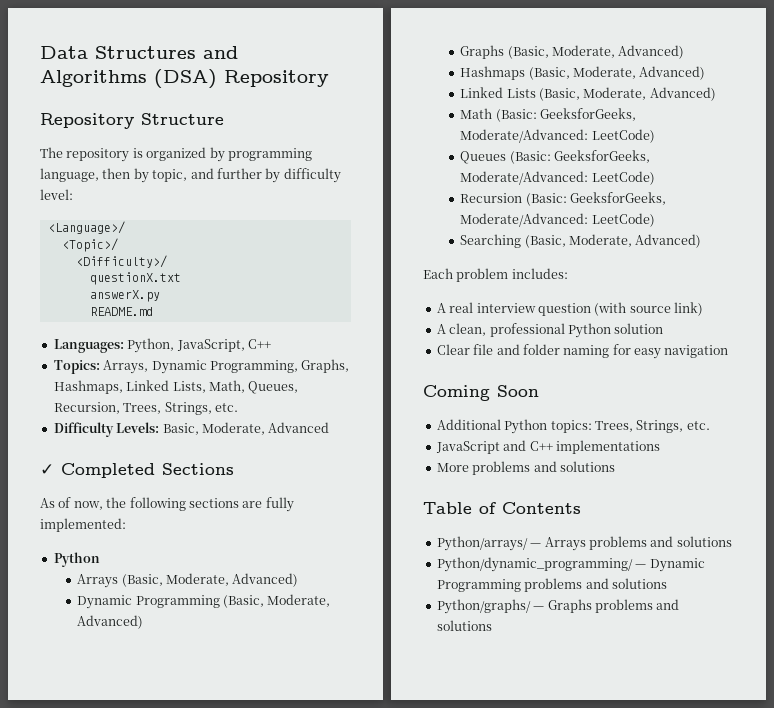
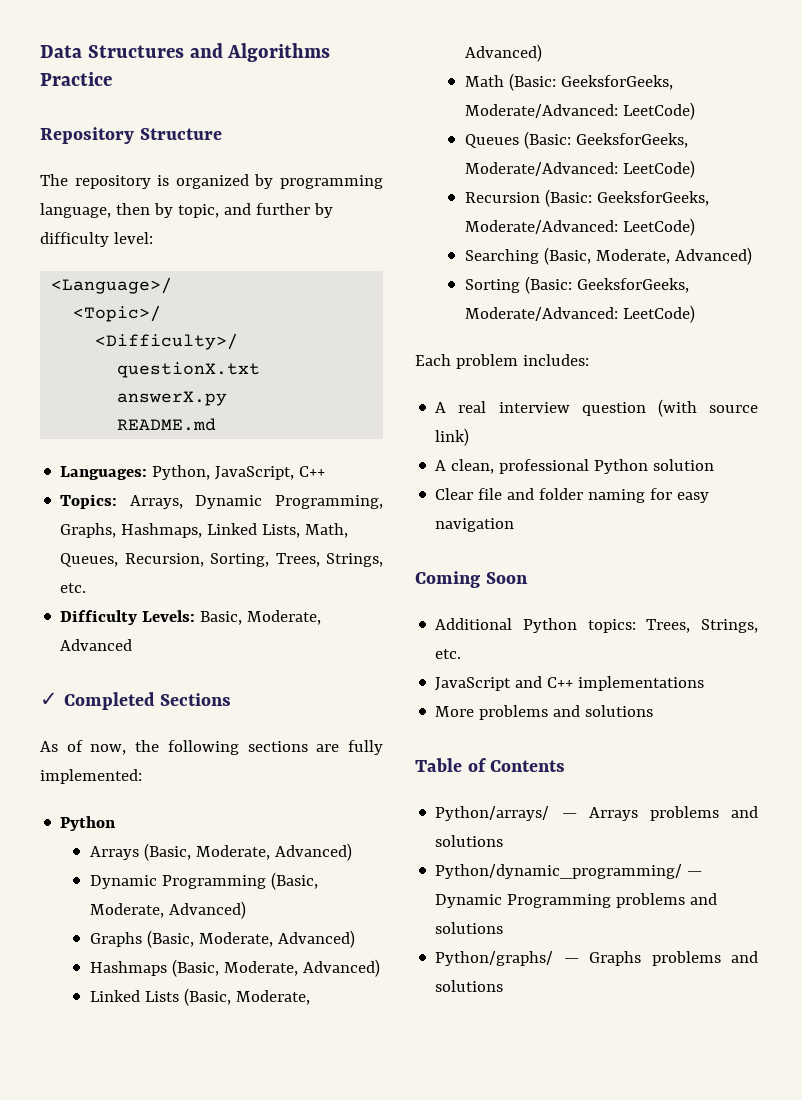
- Data Structures and Algorithms (DSA) Repository
+ Data Structures and Algorithms Practice
- Topics: Arrays, Dynamic Programming, Graphs, Hashmaps, Linked Lists, Math, Queues, Recursion, Trees, Strings, etc.
+ Topics: Arrays, Dynamic Programming, Graphs, Hashmaps, Linked Lists, Math, Queues, Recursion, Sorting, Trees, Strings, etc.
+ Sorting (Basic: GeeksforGeeks, Moderate/Advanced: LeetCode)

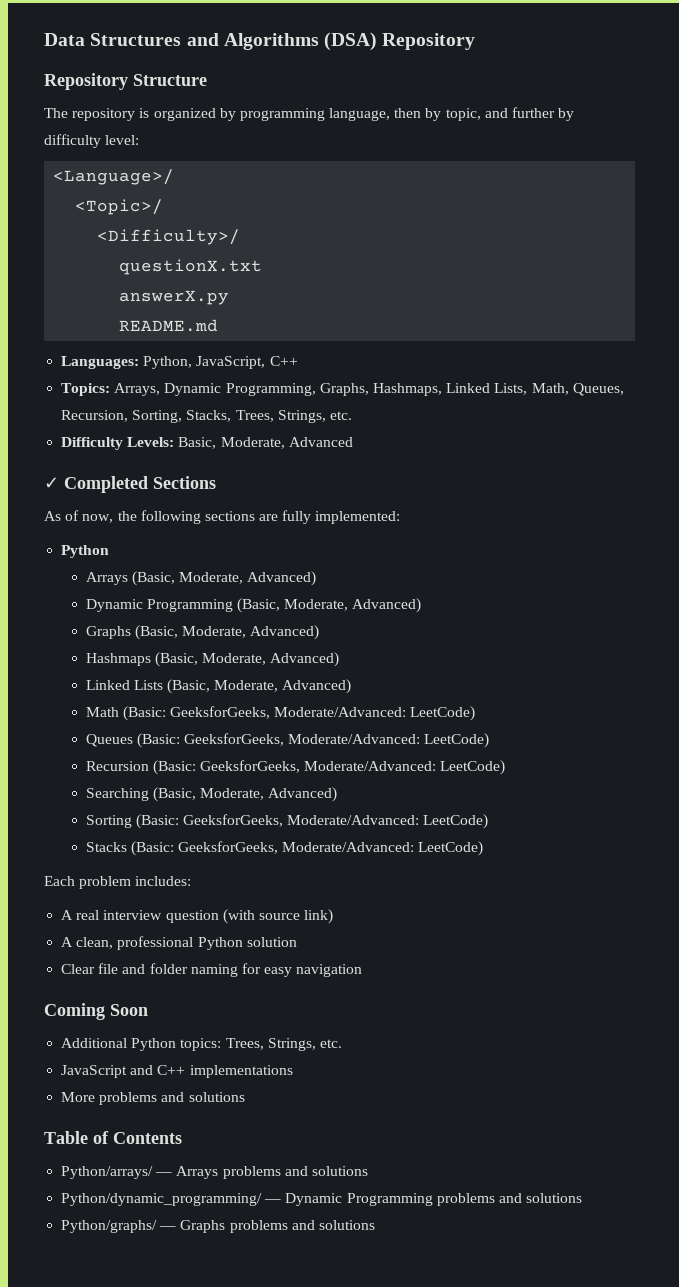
- Data Structures and Algorithms Practice
+ Data Structures and Algorithms (DSA) Repository
- Topics: Arrays, Dynamic Programming, Graphs, Hashmaps, Linked Lists, Math, Queues, Recursion, Sorting, Trees, Strings, etc.
+ Topics: Arrays, Dynamic Programming, Graphs, Hashmaps, Linked Lists, Math, Queues, Recursion, Sorting, Stacks, Trees, Strings, etc.
+ Stacks (Basic: GeeksforGeeks, Moderate/Advanced: LeetCode)

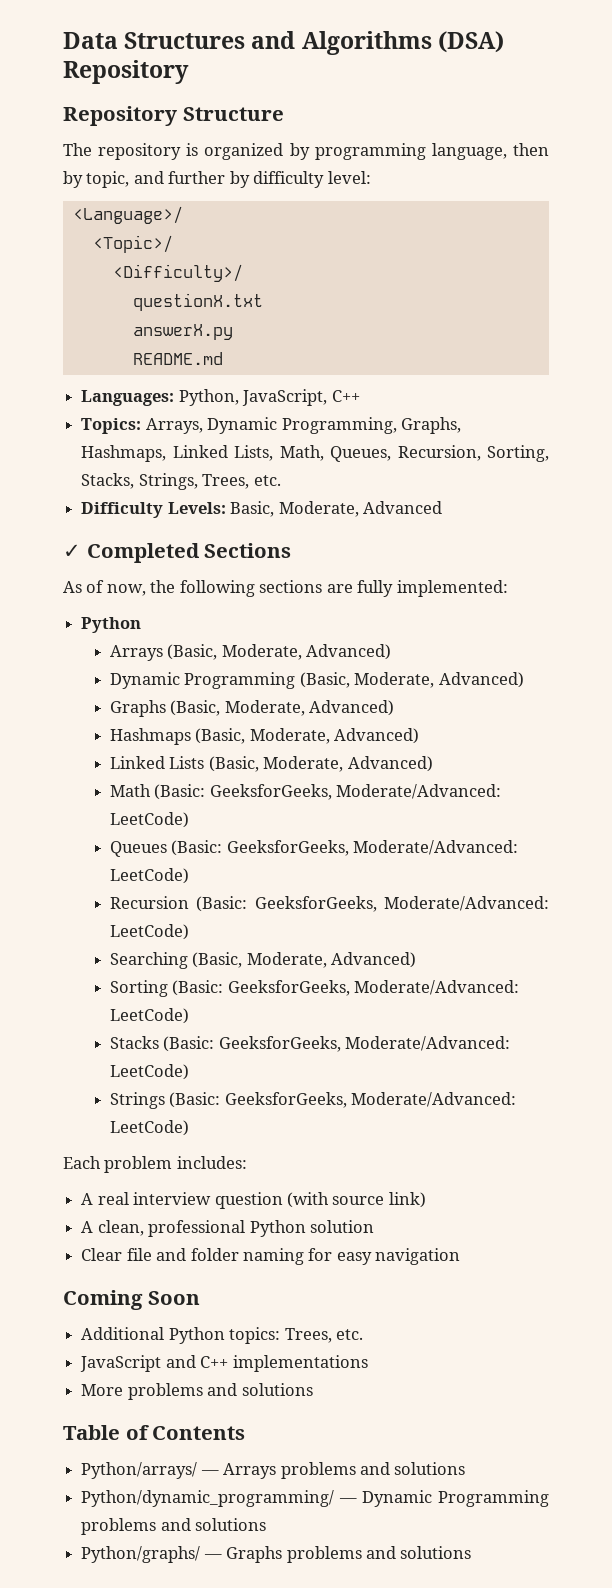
- Topics: Arrays, Dynamic Programming, Graphs, Hashmaps, Linked Lists, Math, Queues, Recursion, Sorting, Stacks, Trees, Strings, etc.
+ Topics: Arrays, Dynamic Programming, Graphs, Hashmaps, Linked Lists, Math, Queues, Recursion, Sorting, Stacks, Strings, Trees, etc.
+ Strings (Basic: GeeksforGeeks, Moderate/Advanced: LeetCode)
- Additional Python topics: Trees, Strings, etc.
+ Additional Python topics: Trees, etc.

